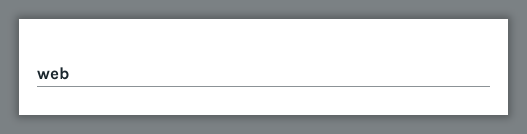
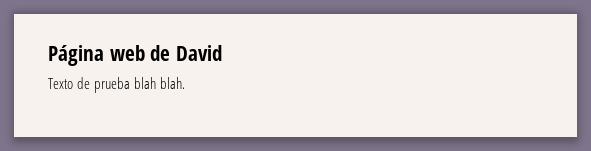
- web
+ Página web de David
+ Texto de prueba blah blah.

